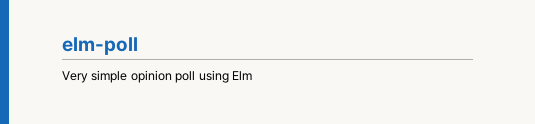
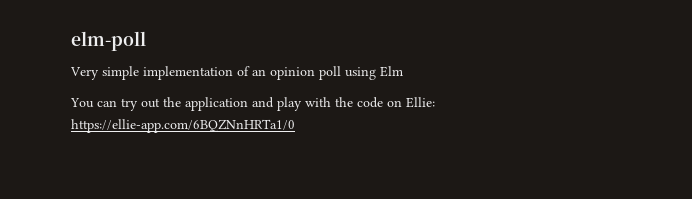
- Very simple opinion poll using Elm
+ Very simple implementation of an opinion poll using Elm
+ You can try out the application and play with the code on Ellie: https://ellie-app.com/6BQZNnHRTa1/0

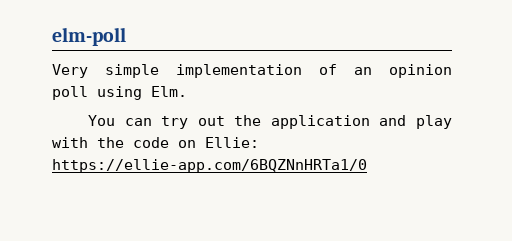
- Very simple implementation of an opinion poll using Elm
+ Very simple implementation of an opinion poll using Elm.

